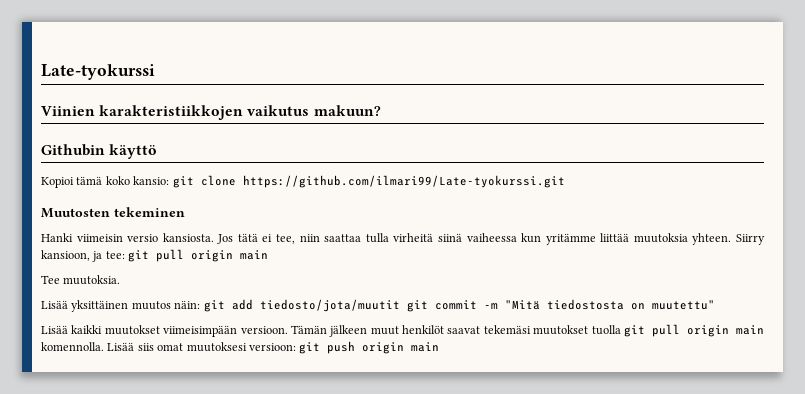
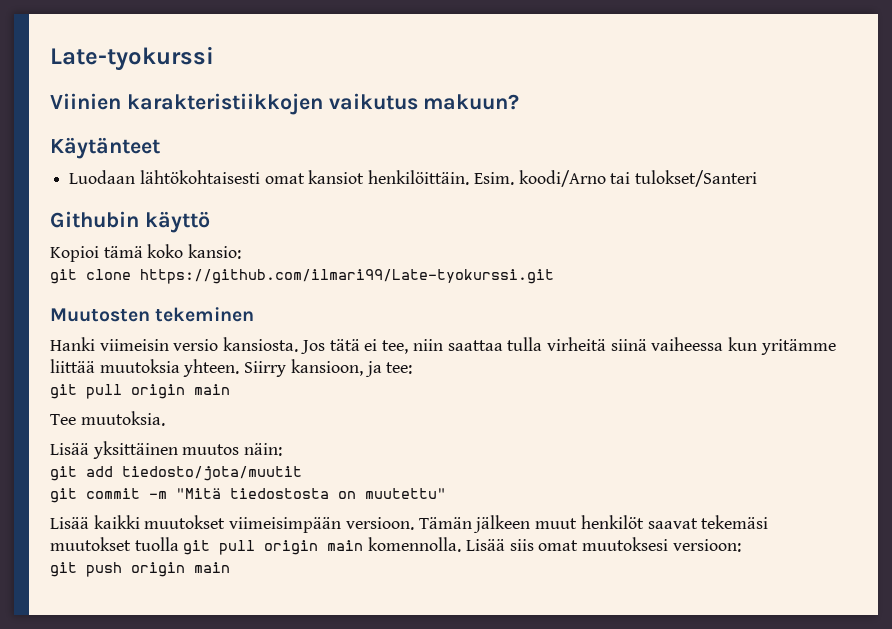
+ Käytänteet
+ Luodaan lähtökohtaisesti omat kansiot henkilöittäin. Esim. koodi/Arno tai tulokset/Santeri
- Kopioi tämä koko kansio: git clone https://github.com/ilmari99/Late-tyokurssi.git
+ Kopioi tämä koko kansio:
+ git clone https://github.com/ilmari99/Late-tyokurssi.git
- Siirry kansioon, ja tee: git pull origin main
+ Siirry kansioon, ja tee:
+ git pull origin main
- Lisää yksittäinen muutos näin: git add tiedosto/jota/muutit git commit -m "Mitä tiedostosta on muutettu"
+ Lisää yksittäinen muutos näin:
+ git add tiedosto/jota/muutit
+ git commit -m "Mitä tiedostosta on muutettu"
- Lisää siis omat muutoksesi versioon: git push origin main
+ Lisää siis omat muutoksesi versioon:
+ git push origin main

